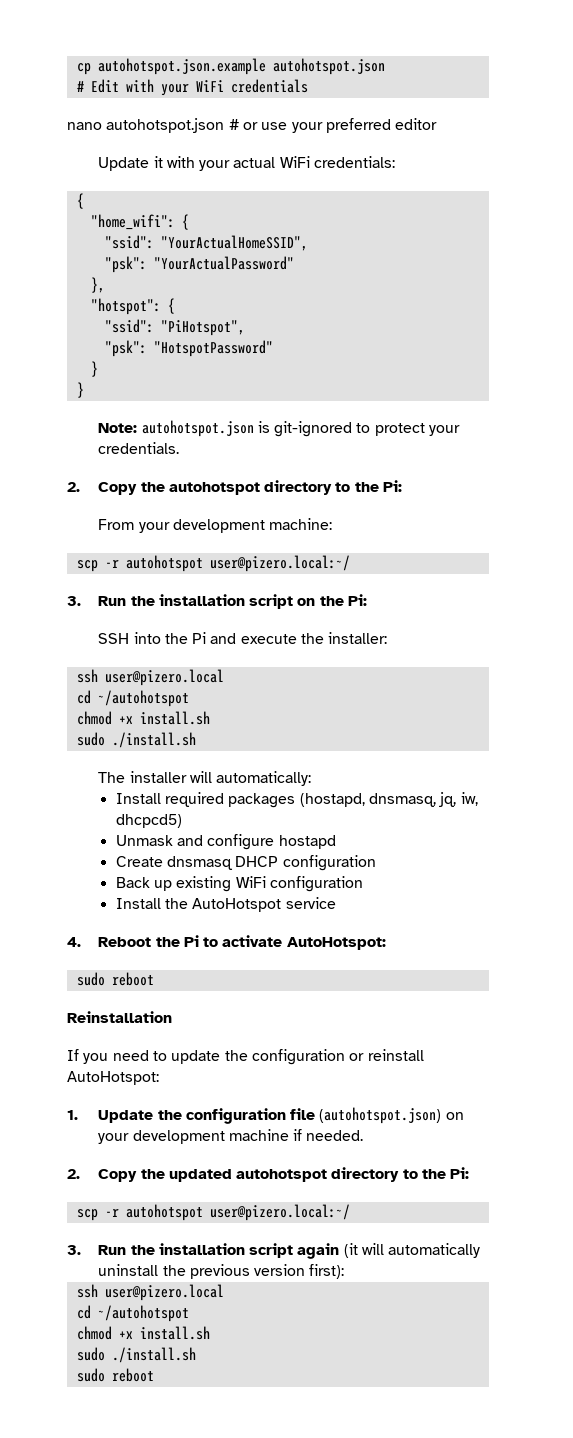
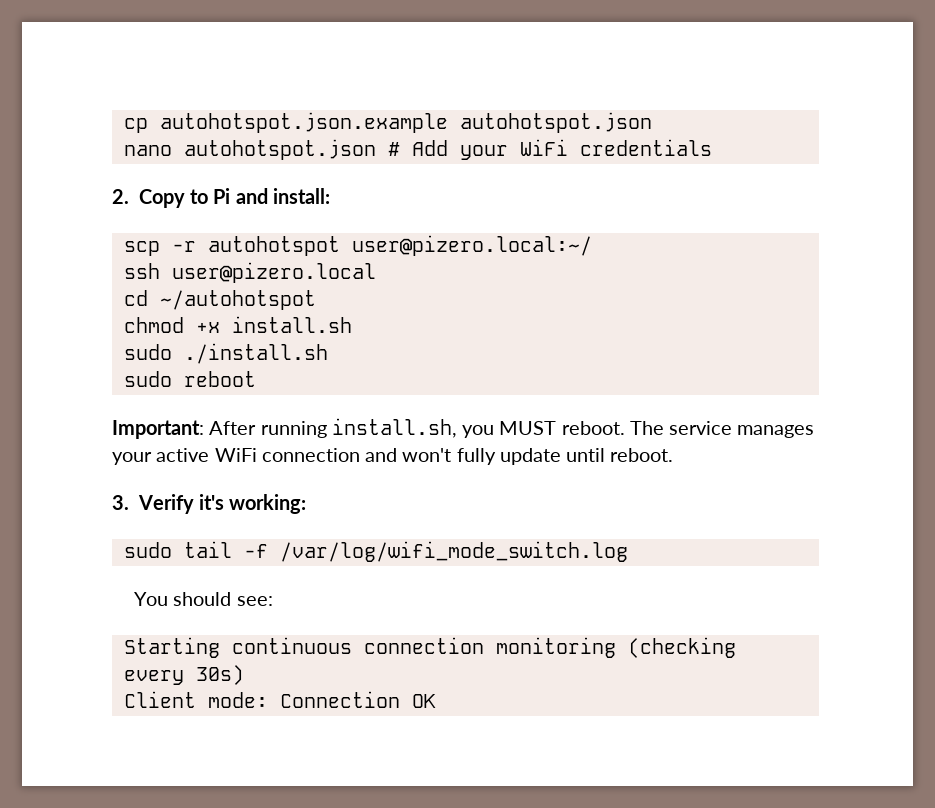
- # Edit with your WiFi credentials
+ nano autohotspot.json # Add your WiFi credentials
- nano autohotspot.json # or use your preferred editor
- Update it with your actual WiFi credentials:
- {
- "home_wifi": {
- "ssid": "YourActualHomeSSID",
- "psk": "YourActualPassword"
- },
- "hotspot": {
- "ssid": "PiHotspot",
- "psk": "HotspotPassword"
- }
- }
- Note: autohotspot.json is git-ignored to protect your credentials.
- 2. Copy the autohotspot directory to the Pi:
- From your development machine:
+ 2. Copy to Pi and install:
  scp -r autohotspot user@pizero.local:~/
- 3. Run the installation script on the Pi:
- SSH into the Pi and execute the installer:
- ssh user@pizero.local
- cd ~/autohotspot
- chmod +x install.sh
- sudo ./install.sh
- The installer will automatically:
- Install required packages (hostapd, dnsmasq, jq, iw, dhcpcd5)
- Unmask and configure hostapd
- Create dnsmasq DHCP configuration
- Back up existing WiFi configuration
- Install the AutoHotspot service
- 4. Reboot the Pi to activate AutoHotspot:
- sudo reboot
- Reinstallation
- If you need to update the configuration or reinstall AutoHotspot:
- 1. Update the configuration file (autohotspot.json) on your development machine if needed.
- 2. Copy the updated autohotspot directory to the Pi:
- scp -r autohotspot user@pizero.local:~/
- 3. Run the installation script again (it will automatically uninstall the previous version first):
+ Important: After running install.sh, you MUST reboot. The service manages your active WiFi connection and won't fully update until reboot.
+ 3. Verify it's working:
+ sudo tail -f /var/log/wifi_mode_switch.log
+ You should see:
+ Starting continuous connection monitoring (checking every 30s)
+ Client mode: Connection OK

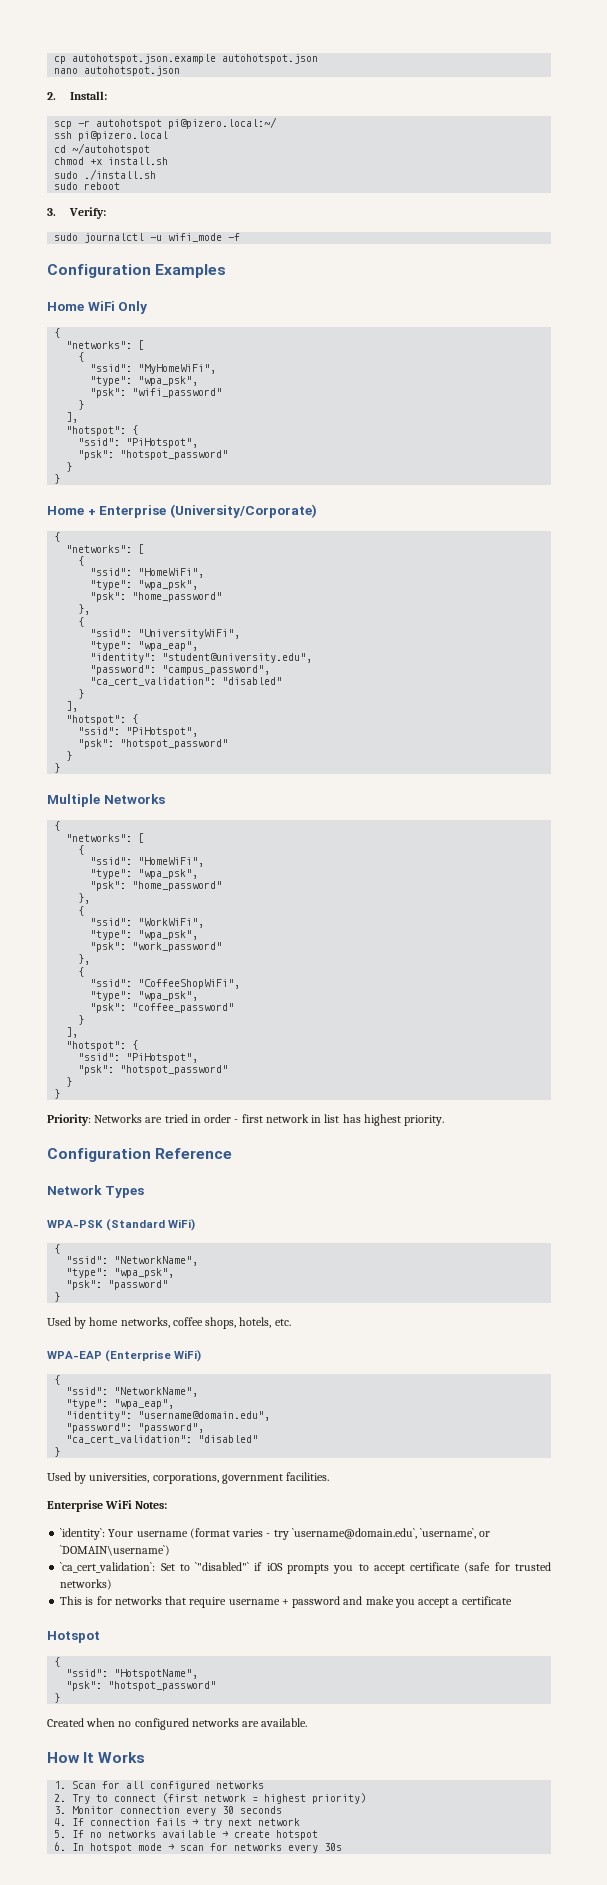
- nano autohotspot.json # Add your WiFi credentials
- 2. Copy to Pi and install:
+ nano autohotspot.json
+ 2. Install:
- scp -r autohotspot user@pizero.local:~/
+ scp -r autohotspot pi@pizero.local:~/
- ssh user@pizero.local
+ ssh pi@pizero.local
- Important: After running install.sh, you MUST reboot. The service manages your active WiFi connection and won't fully update until reboot.
- 3. Verify it's working:
- sudo tail -f /var/log/wifi_mode_switch.log
- You should see:
- Starting continuous connection monitoring (checking every 30s)
- Client mode: Connection OK
+ 3. Verify:
+ sudo journalctl -u wifi_mode -f
+ Configuration Examples
+ Home WiFi Only
+ {
+ "networks": [
+ {
+ "ssid": "MyHomeWiFi",
+ "type": "wpa_psk",
+ "psk": "wifi_password"
+ }
+ ],
+ "hotspot": {
+ "ssid": "PiHotspot",
+ "psk": "hotspot_password"
+ }
+ }
+ Home + Enterprise (University/Corporate)
+ {
+ "networks": [
+ {
+ "ssid": "HomeWiFi",
+ "type": "wpa_psk",
+ "psk": "home_password"
+ },
+ {
+ "ssid": "UniversityWiFi",
+ "type": "wpa_eap",
+ "identity": "student@university.edu",
+ "password": "campus_password",
+ "ca_cert_validation": "disabled"
+ }
+ ],
+ "hotspot": {
+ "ssid": "PiHotspot",
+ "psk": "hotspot_password"
+ }
+ }
+ Multiple Networks
+ {
+ "networks": [
+ {
+ "ssid": "HomeWiFi",
+ "type": "wpa_psk",
+ "psk": "home_password"
+ },
+ {
+ "ssid": "WorkWiFi",
+ "type": "wpa_psk",
+ "psk": "work_password"
+ },
+ {
+ "ssid": "CoffeeShopWiFi",
+ "type": "wpa_psk",
+ "psk": "coffee_password"
+ }
+ ],
+ "hotspot": {
+ "ssid": "PiHotspot",
+ "psk": "hotspot_password"
+ }
+ }
+ Priority: Networks are tried in order - first network in list has highest priority.
+ Configuration Reference
+ Network Types
+ WPA-PSK (Standard WiFi)
+ {
+ "ssid": "NetworkName",
+ "type": "wpa_psk",
+ "psk": "password"
+ }
+ Used by home networks, coffee shops, hotels, etc.
+ WPA-EAP (Enterprise WiFi)
+ {
+ "ssid": "NetworkName",
+ "type": "wpa_eap",
+ "identity": "username@domain.edu",
+ "password": "password",
+ "ca_cert_validation": "disabled"
+ }
+ Used by universities, corporations, government facilities.
+ Enterprise WiFi Notes:
+ `identity`: Your username (format varies - try `username@domain.edu`, `username`, or `DOMAIN\username`)
+ `ca_cert_validation`: Set to `"disabled"` if iOS prompts you to accept certificate (safe for trusted networks)
+ This is for networks that require username + password and make you accept a certificate
+ Hotspot
+ {
+ "ssid": "HotspotName",
+ "psk": "hotspot_password"
+ }
+ Created when no configured networks are available.
+ How It Works
+ 1. Scan for all configured networks
+ 2. Try to connect (first network = highest priority)
+ 3. Monitor connection every 30 seconds
+ 4. If connection fails → try next network
+ 5. If no networks available → create hotspot
+ 6. In hotspot mode → scan for networks every 30s

